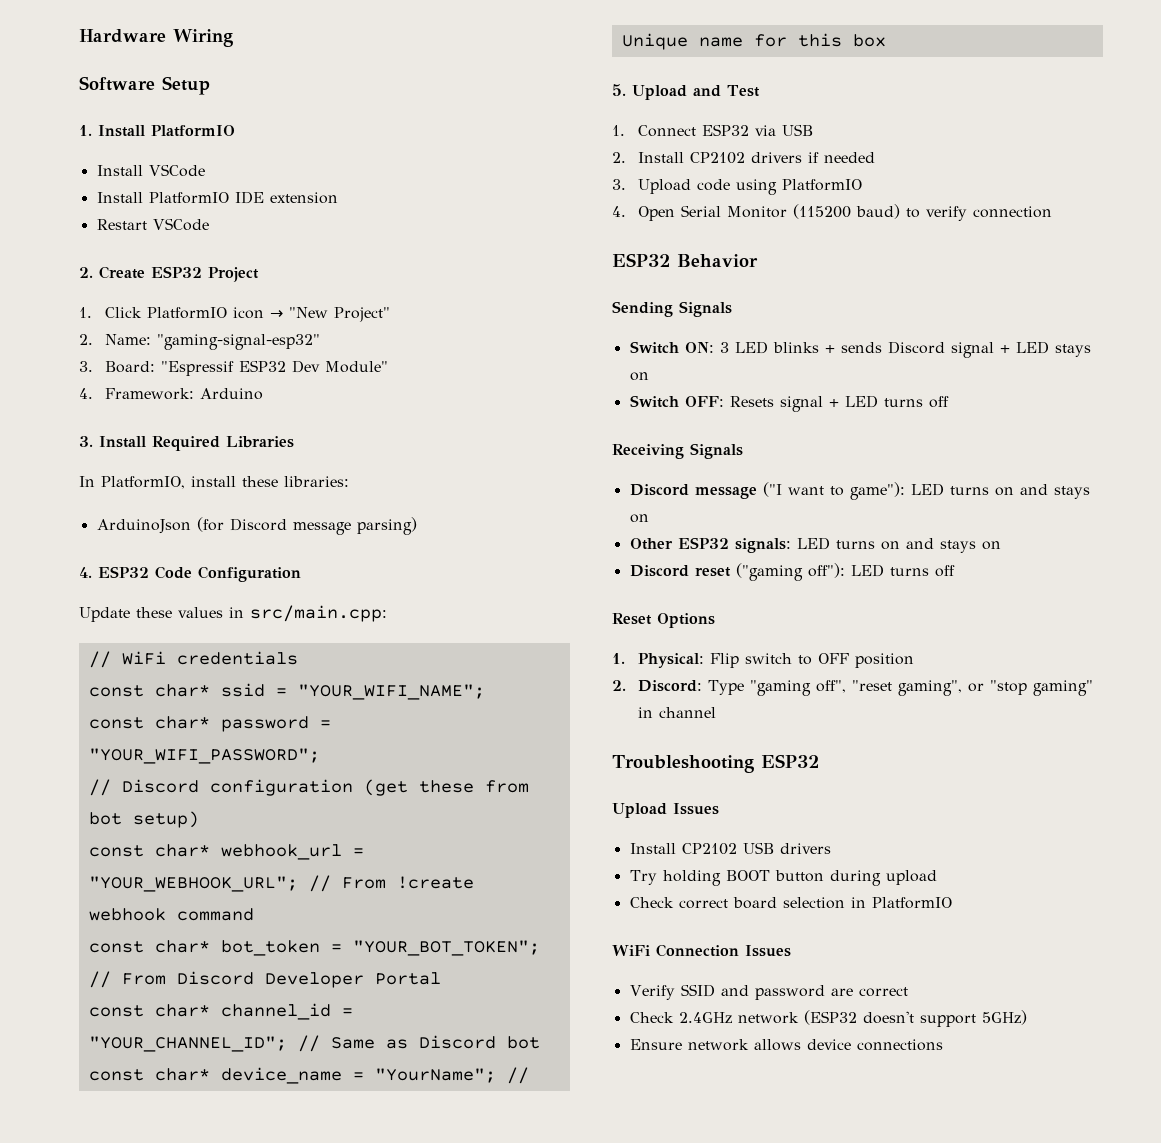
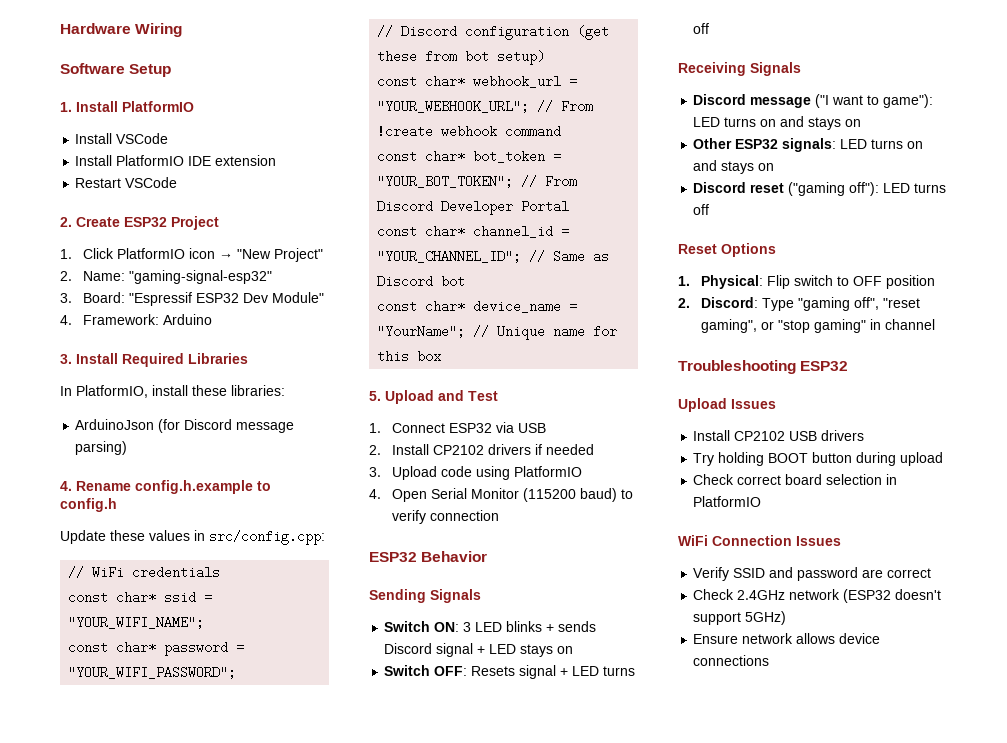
- 4. ESP32 Code Configuration
+ 4. Rename config.h.example to config.h
- Update these values in src/main.cpp:
+ Update these values in src/config.cpp:

